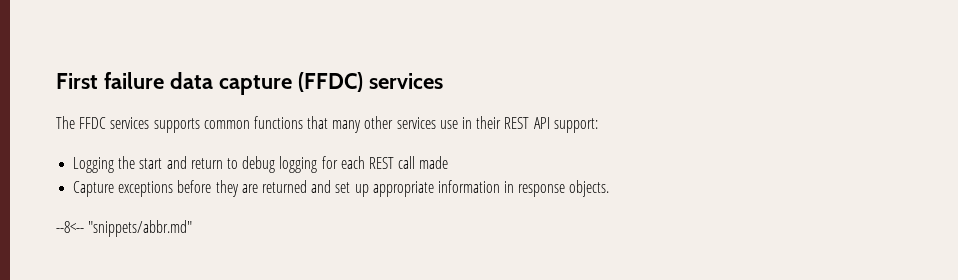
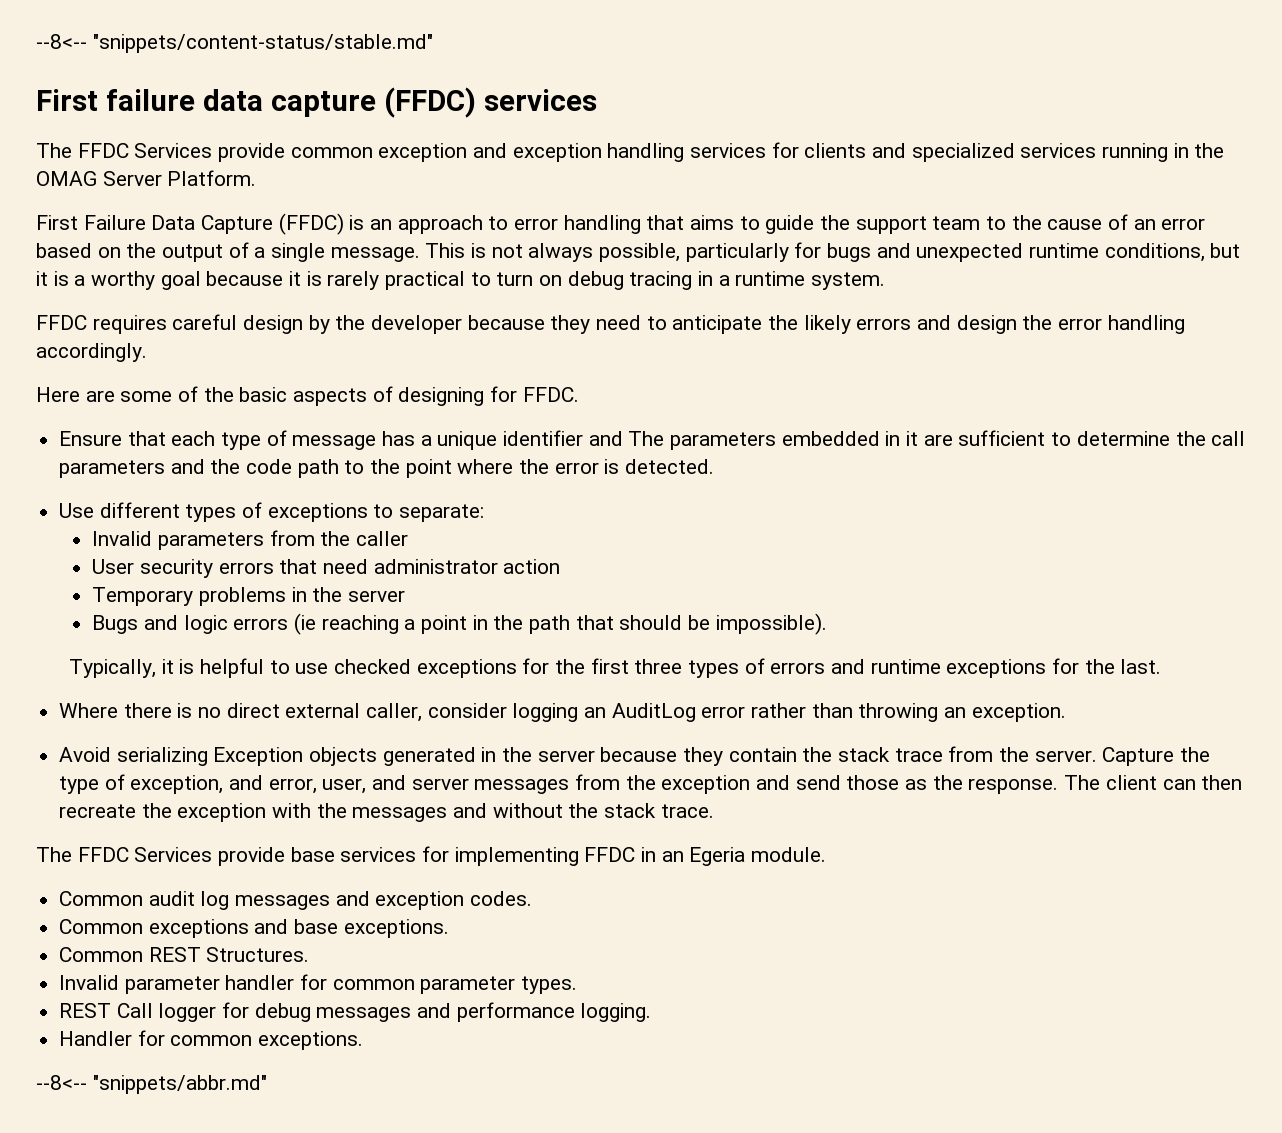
+ --8<-- "snippets/content-status/stable.md"
- The FFDC services supports common functions that many other services use in their REST API support:
- Logging the start and return to debug logging for each REST call made
- Capture exceptions before they are returned and set up appropriate information in response objects.
+ The FFDC Services provide common exception and exception handling services for clients and specialized services running in the OMAG Server Platform.
+ First Failure Data Capture (FFDC) is an approach to error handling that aims to guide the support team to the cause of an error based on the output of a single message. This is not always possible, particularly for bugs and unexpected runtime conditions, but it is a worthy goal because it is rarely practical to turn on debug tracing in a runtime system.
+ FFDC requires careful design by the developer because they need to anticipate the likely errors and design the error handling accordingly.
+ Here are some of the basic aspects of designing for FFDC.
+ Ensure that each type of message has a unique identifier and The parameters embedded in it are sufficient to determine the call parameters and the code path to the point where the error is detected.
+ Use different types of exceptions to separate:
+ Invalid parameters from the caller
+ User security errors that need administrator action
+ Temporary problems in the server
+ Bugs and logic errors (ie reaching a point in the path that should be impossible).
+ Typically, it is helpful to use checked exceptions for the first three types of errors and runtime exceptions for the last.
+ Where there is no direct external caller, consider logging an AuditLog error rather than throwing an exception.
+ Avoid serializing Exception objects generated in the server because they contain the stack trace from the server. Capture the type of exception, and error, user, and server messages from the exception and send those as the response. The client can then recreate the exception with the messages and without the stack trace.
+ The FFDC Services provide base services for implementing FFDC in an Egeria module.
+ Common audit log messages and exception codes.
+ Common exceptions and base exceptions.
+ Common REST Structures.
+ Invalid parameter handler for common parameter types.
+ REST Call logger for debug messages and performance logging.
+ Handler for common exceptions.

